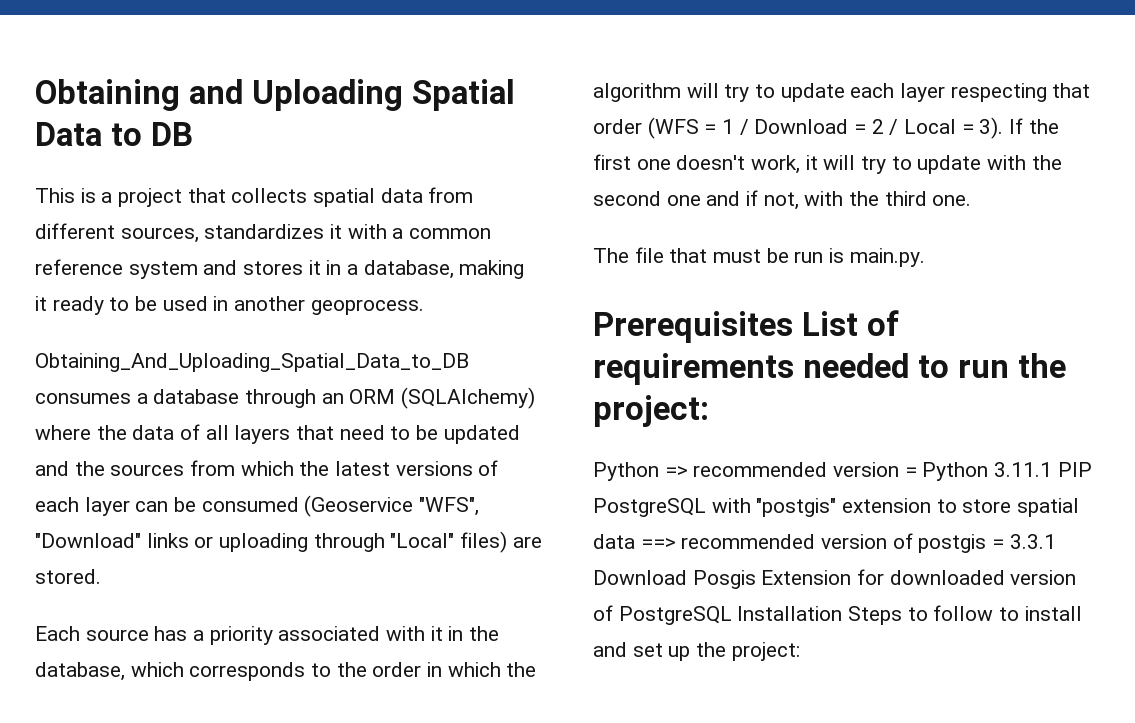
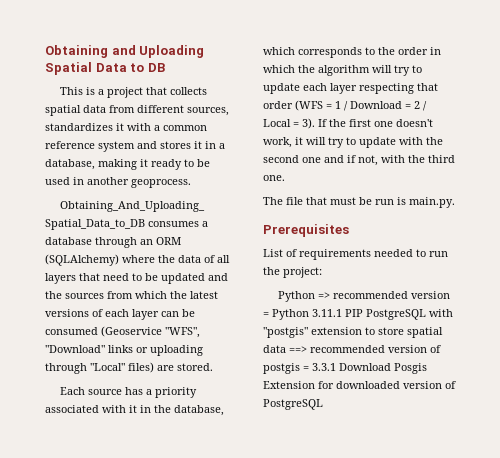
- Prerequisites List of requirements needed to run the project:
+ Prerequisites
+ List of requirements needed to run the project:
- Python => recommended version = Python 3.11.1 PIP PostgreSQL with "postgis" extension to store spatial data ==> recommended version of postgis = 3.3.1 Download Posgis Extension for downloaded version of PostgreSQL Installation Steps to follow to install and set up the project:
+ Python => recommended version = Python 3.11.1 PIP PostgreSQL with "postgis" extension to store spatial data ==> recommended version of postgis = 3.3.1 Download Posgis Extension for downloaded version of PostgreSQL

